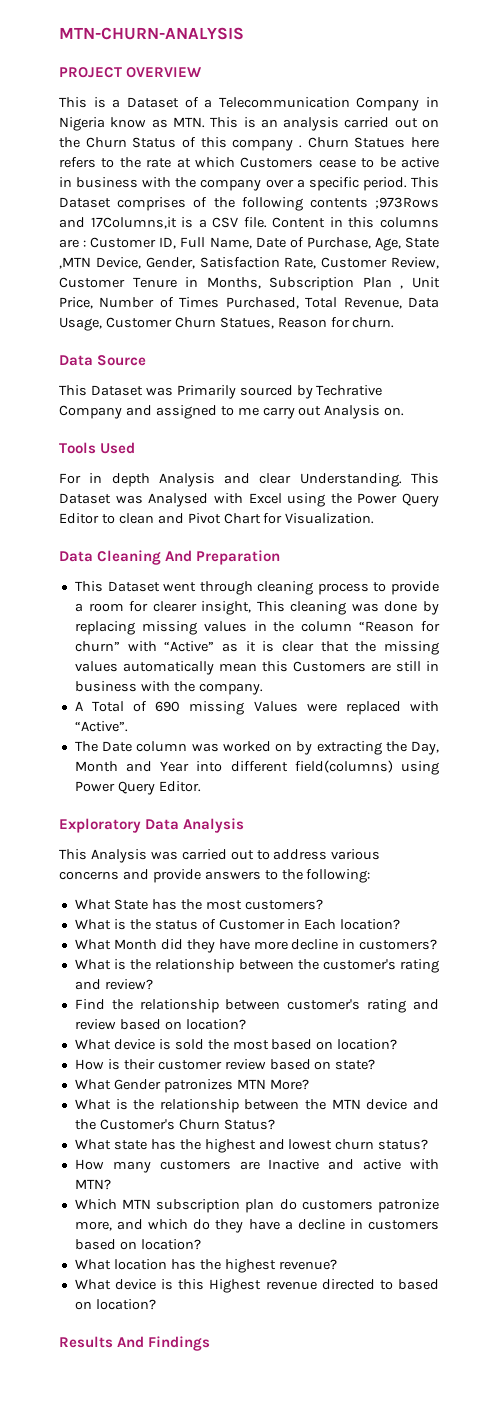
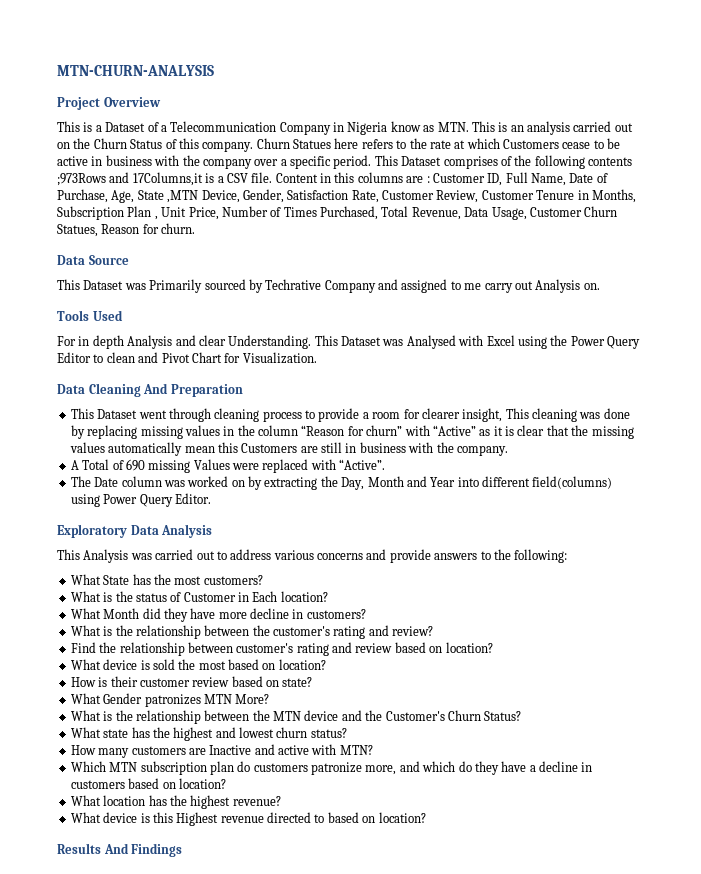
- PROJECT OVERVIEW
+ Project Overview
- This is a Dataset of a Telecommunication Company in Nigeria know as MTN. This is an analysis carried out on the Churn Status of this company .
+ This is a Dataset of a Telecommunication Company in Nigeria know as MTN. This is an analysis carried out on the Churn Status of this company.

